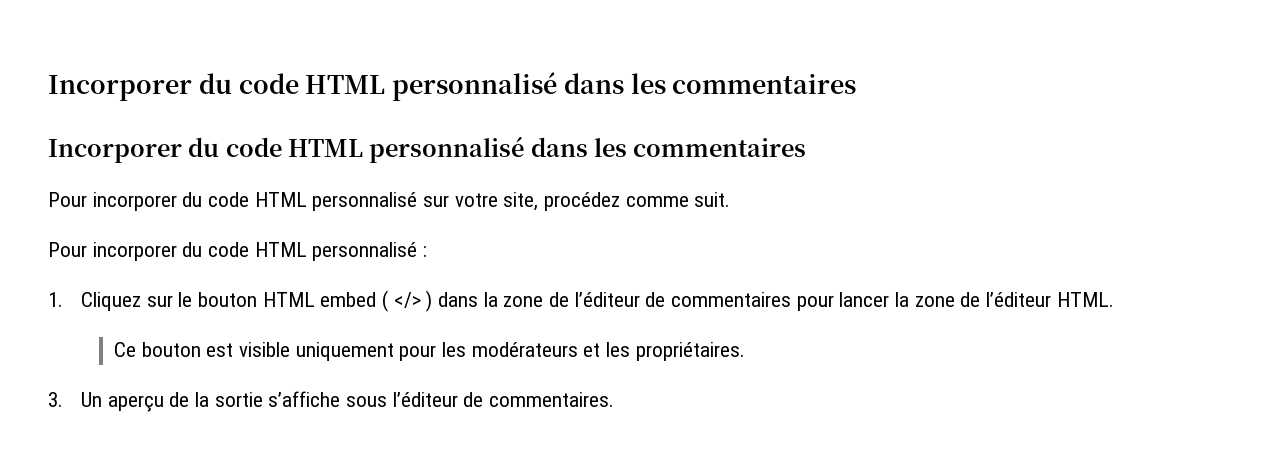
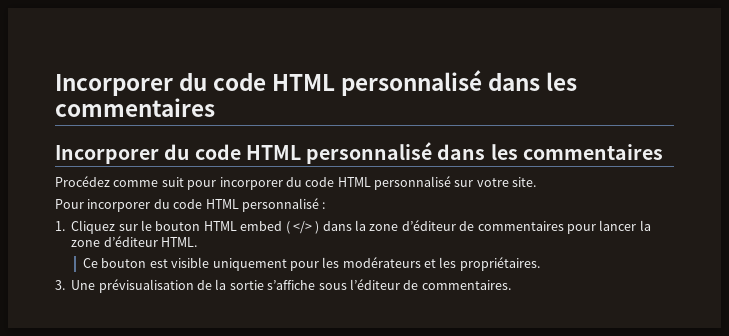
- Pour incorporer du code HTML personnalisé sur votre site, procédez comme suit.
+ Procédez comme suit pour incorporer du code HTML personnalisé sur votre site.
- 1. Cliquez sur le bouton HTML embed ( </> ) dans la zone de l’éditeur de commentaires pour lancer la zone de l’éditeur HTML.
+ 1. Cliquez sur le bouton HTML embed ( </> ) dans la zone d’éditeur de commentaires pour lancer la zone d’éditeur HTML.
- 3. Un aperçu de la sortie s’affiche sous l’éditeur de commentaires.
+ 3. Une prévisualisation de la sortie s’affiche sous l’éditeur de commentaires.

